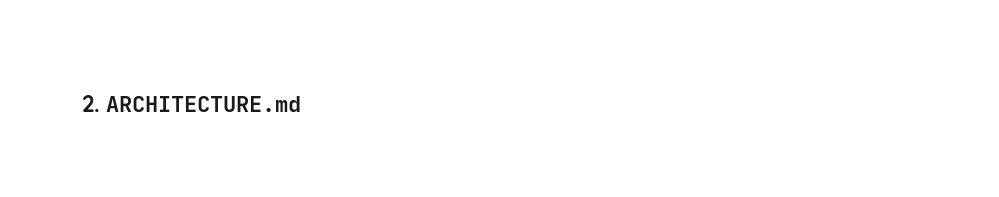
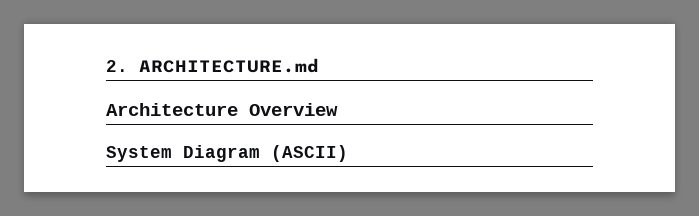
+ Architecture Overview
+ System Diagram (ASCII)

